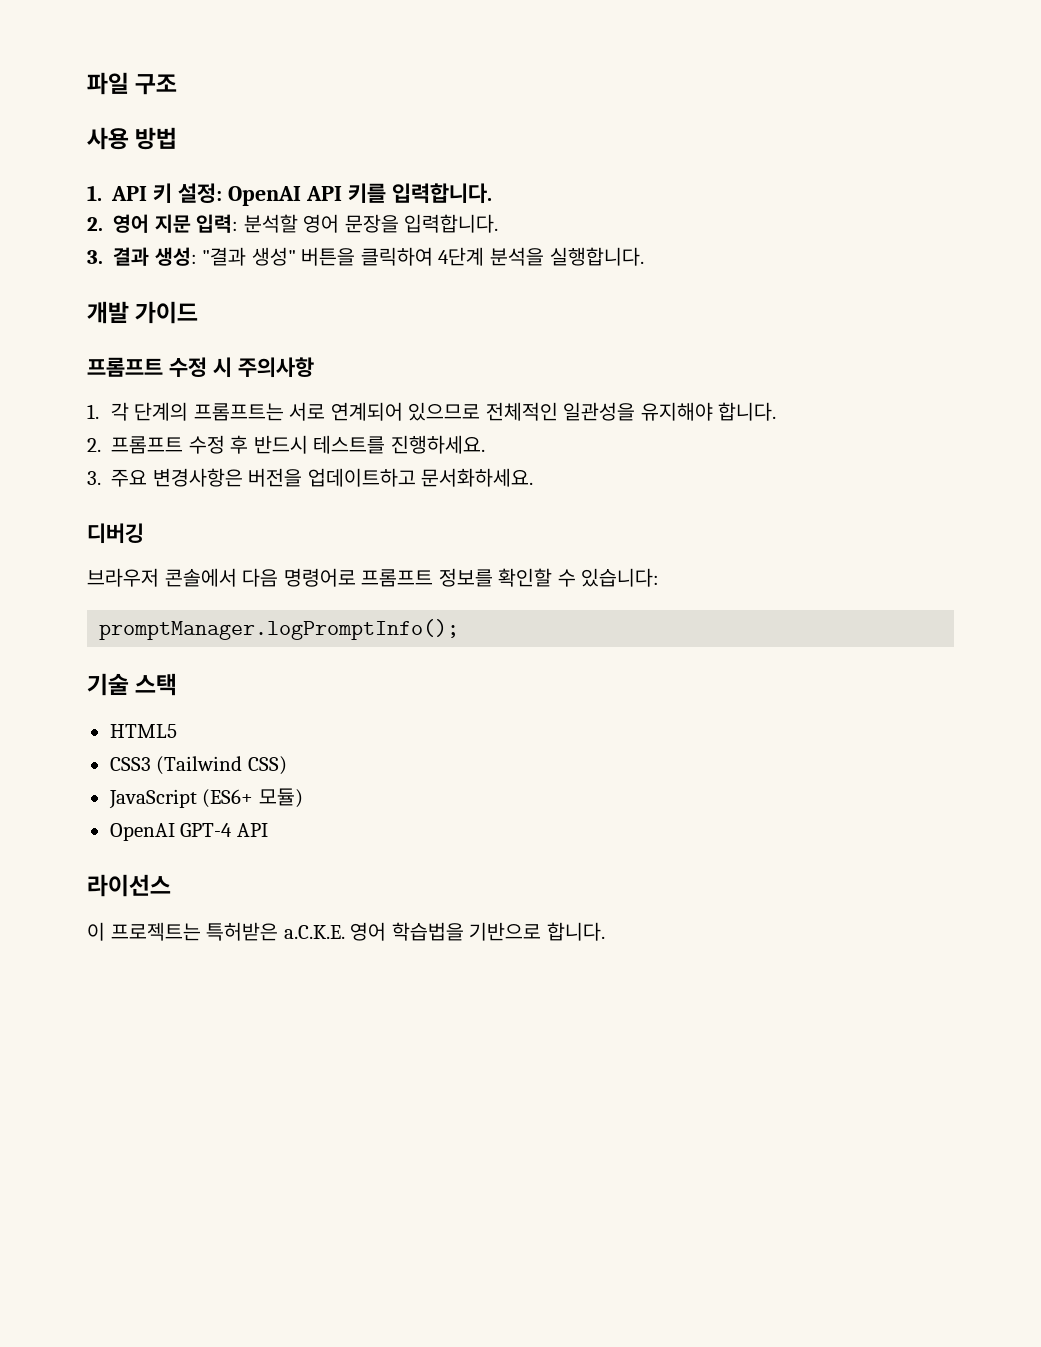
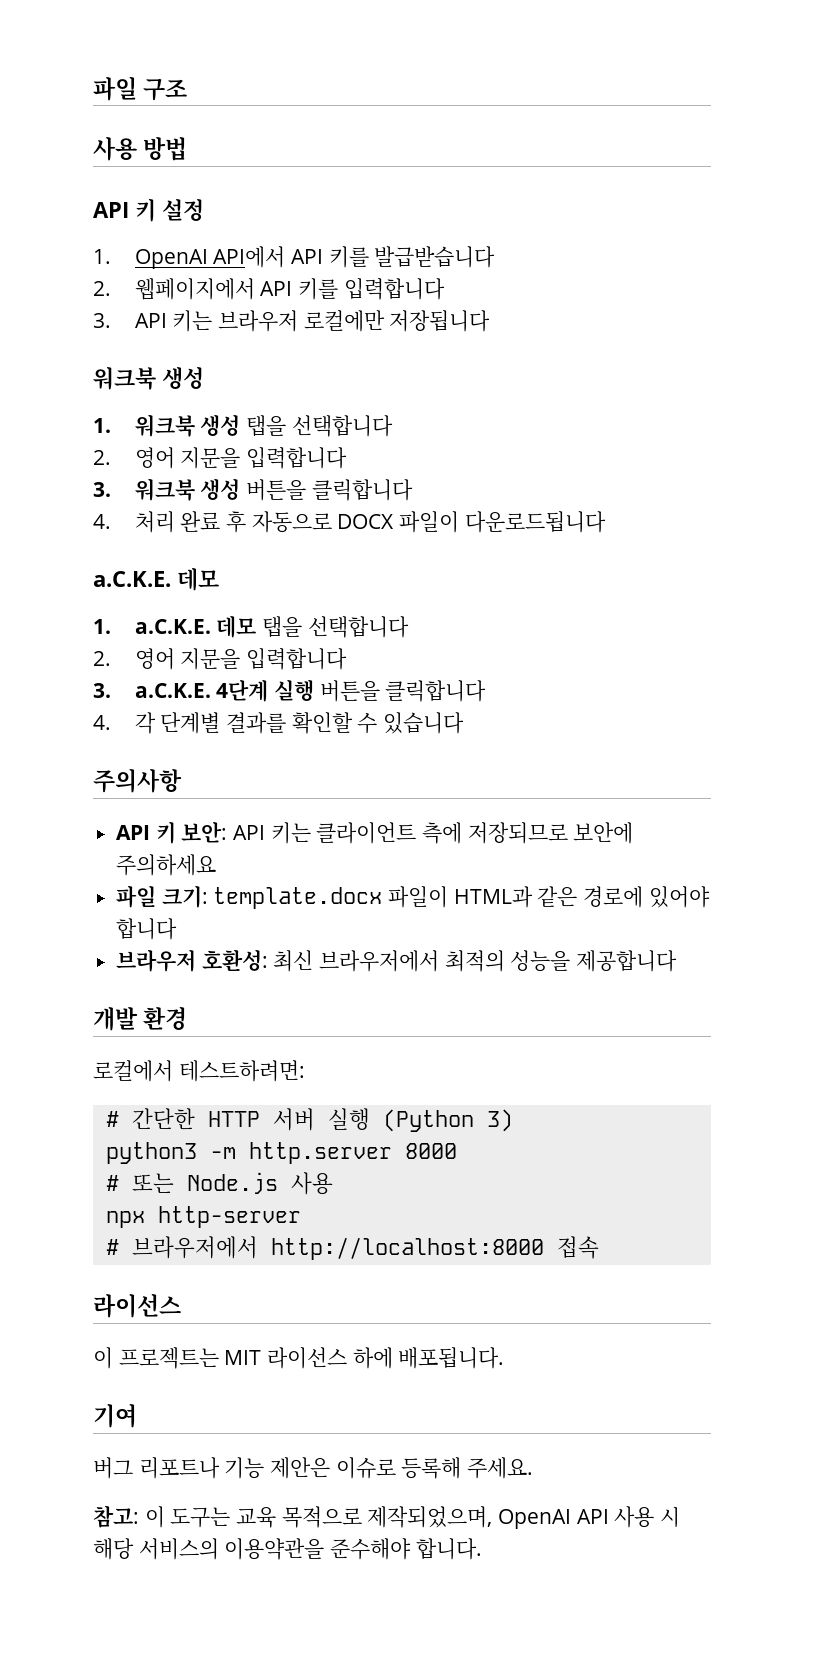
- 1. API 키 설정: OpenAI API 키를 입력합니다.
- 2. 영어 지문 입력: 분석할 영어 문장을 입력합니다.
- 3. 결과 생성: "결과 생성" 버튼을 클릭하여 4단계 분석을 실행합니다.
- 개발 가이드
- 프롬프트 수정 시 주의사항
- 1. 각 단계의 프롬프트는 서로 연계되어 있으므로 전체적인 일관성을 유지해야 합니다.
- 2. 프롬프트 수정 후 반드시 테스트를 진행하세요.
- 3. 주요 변경사항은 버전을 업데이트하고 문서화하세요.
- 디버깅
- 브라우저 콘솔에서 다음 명령어로 프롬프트 정보를 확인할 수 있습니다:
- promptManager.logPromptInfo();
- 기술 스택
- HTML5
- CSS3 (Tailwind CSS)
- JavaScript (ES6+ 모듈)
- OpenAI GPT-4 API
+ API 키 설정
+ 1. OpenAI API에서 API 키를 발급받습니다
+ 2. 웹페이지에서 API 키를 입력합니다
+ 3. API 키는 브라우저 로컬에만 저장됩니다
+ 워크북 생성
+ 1. 워크북 생성 탭을 선택합니다
+ 2. 영어 지문을 입력합니다
+ 3. 워크북 생성 버튼을 클릭합니다
+ 4. 처리 완료 후 자동으로 DOCX 파일이 다운로드됩니다
+ a.C.K.E. 데모
+ 1. a.C.K.E. 데모 탭을 선택합니다
+ 2. 영어 지문을 입력합니다
+ 3. a.C.K.E. 4단계 실행 버튼을 클릭합니다
+ 4. 각 단계별 결과를 확인할 수 있습니다
+ 주의사항
+ API 키 보안: API 키는 클라이언트 측에 저장되므로 보안에 주의하세요
+ 파일 크기: template.docx 파일이 HTML과 같은 경로에 있어야 합니다
+ 브라우저 호환성: 최신 브라우저에서 최적의 성능을 제공합니다
+ 개발 환경
+ 로컬에서 테스트하려면:
+ # 간단한 HTTP 서버 실행 (Python 3)
+ python3 -m http.server 8000
+ # 또는 Node.js 사용
+ npx http-server
+ # 브라우저에서 http://localhost:8000 접속
  라이선스
- 이 프로젝트는 특허받은 a.C.K.E. 영어 학습법을 기반으로 합니다.
+ 이 프로젝트는 MIT 라이선스 하에 배포됩니다.
+ 기여
+ 버그 리포트나 기능 제안은 이슈로 등록해 주세요.
+ 참고: 이 도구는 교육 목적으로 제작되었으며, OpenAI API 사용 시 해당 서비스의 이용약관을 준수해야 합니다.

